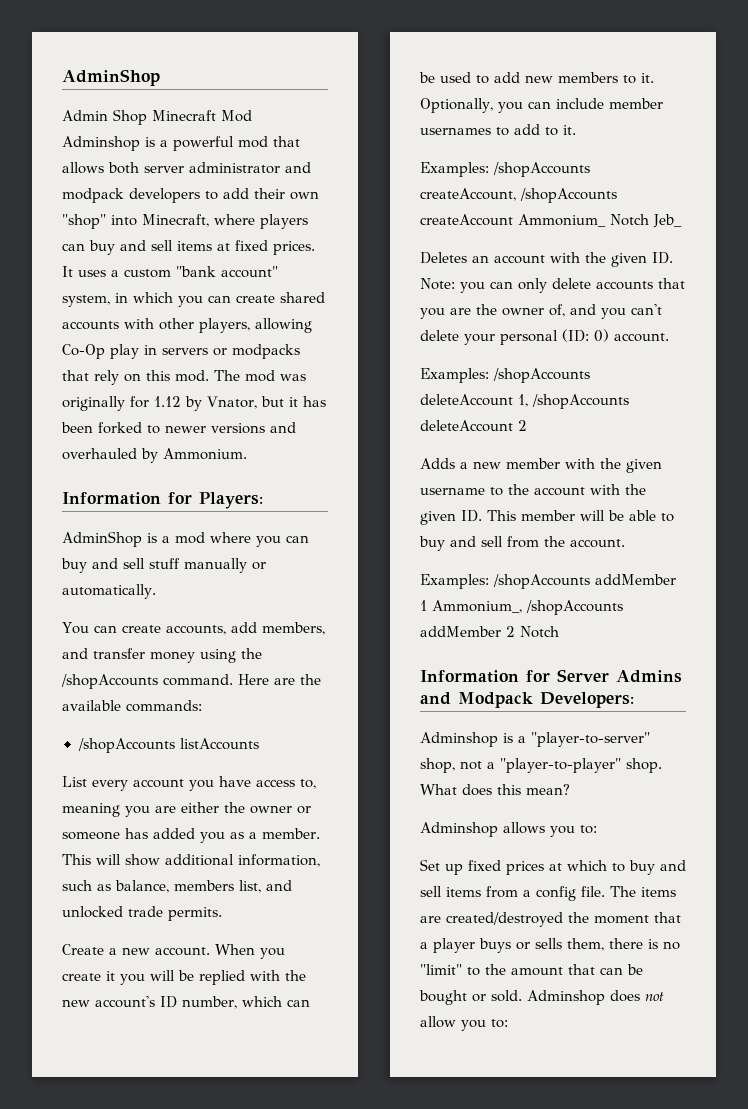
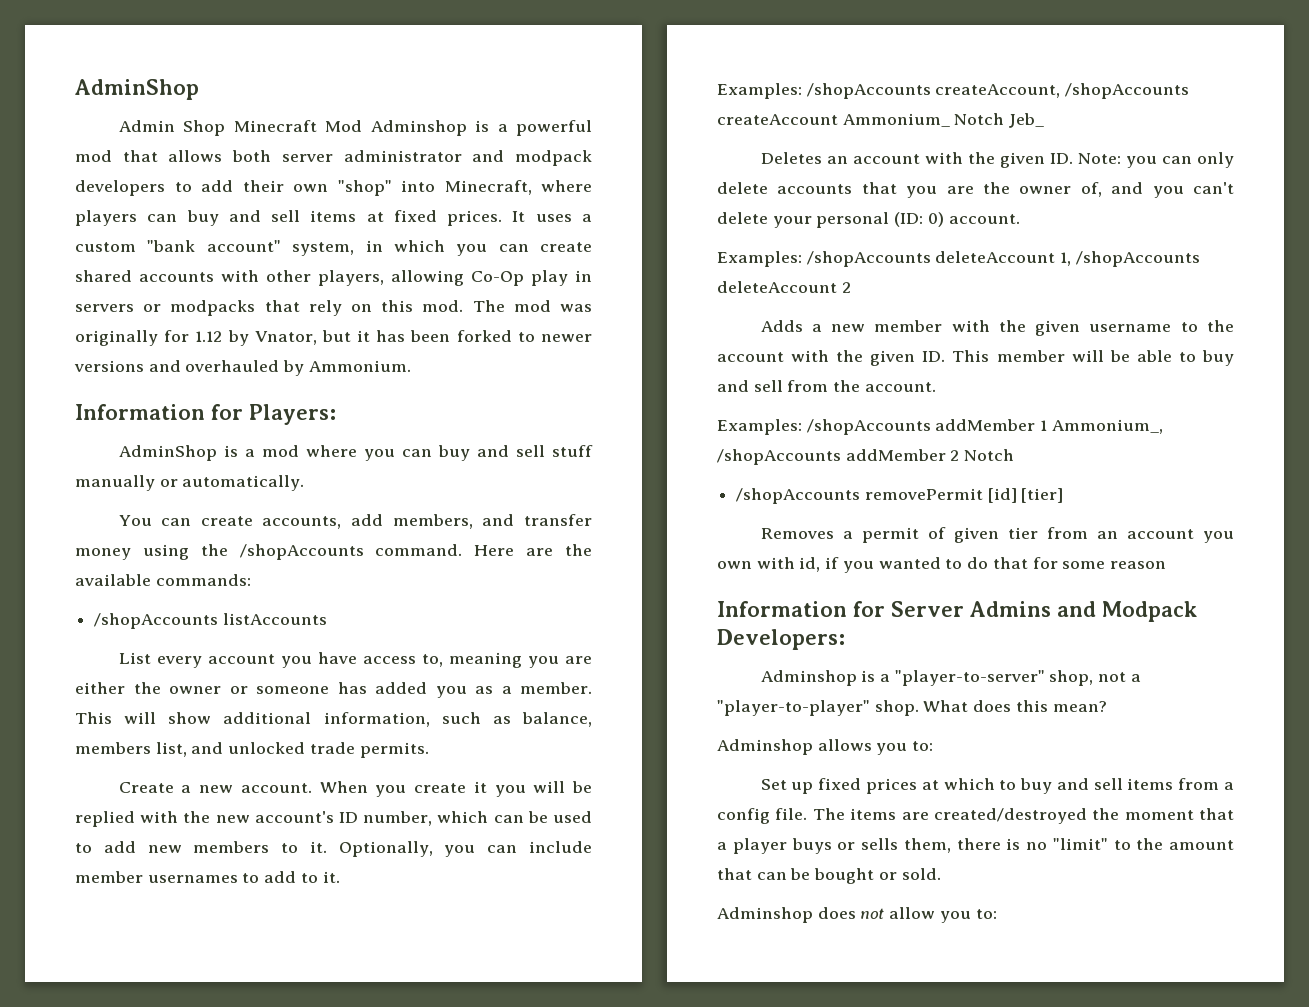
+ /shopAccounts removePermit [id] [tier]
+ Removes a permit of given tier from an account you own with id, if you wanted to do that for some reason
- The items are created/destroyed the moment that a player buys or sells them, there is no "limit" to the amount that can be bought or sold. Adminshop does not allow you to:
+ The items are created/destroyed the moment that a player buys or sells them, there is no "limit" to the amount that can be bought or sold.
+ Adminshop does not allow you to:

